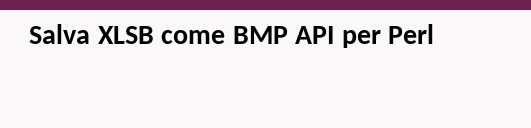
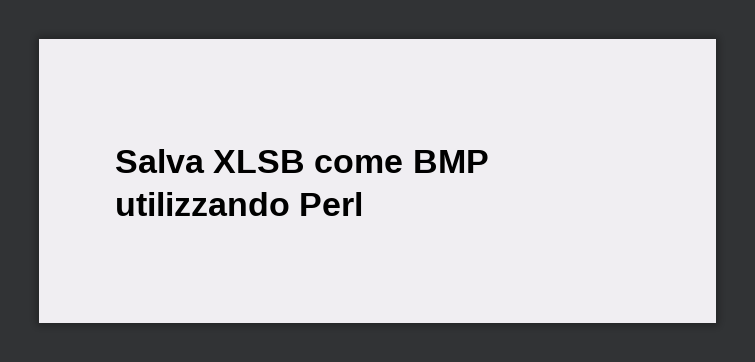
- Salva XLSB come BMP API per Perl
+ Salva XLSB come BMP utilizzando Perl

